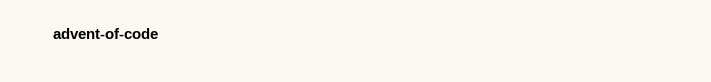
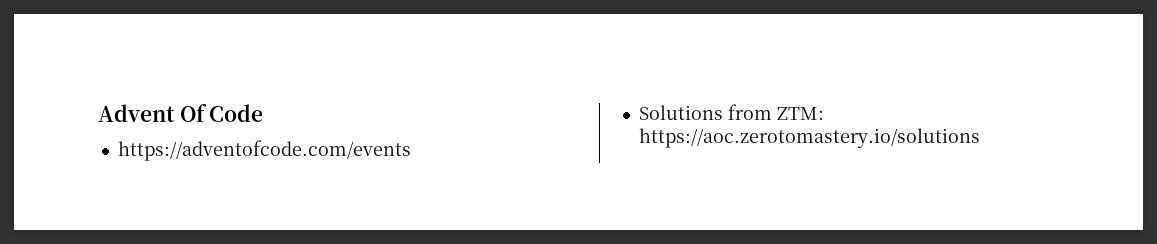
- advent-of-code
+ Advent Of Code
+ https://adventofcode.com/events
+ Solutions from ZTM: https://aoc.zerotomastery.io/solutions

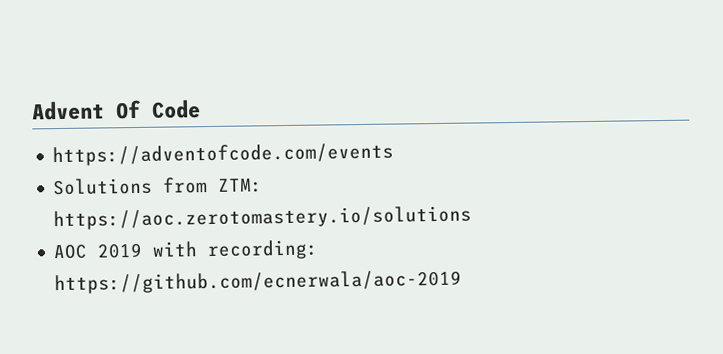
+ AOC 2019 with recording: https://github.com/ecnerwala/aoc-2019

